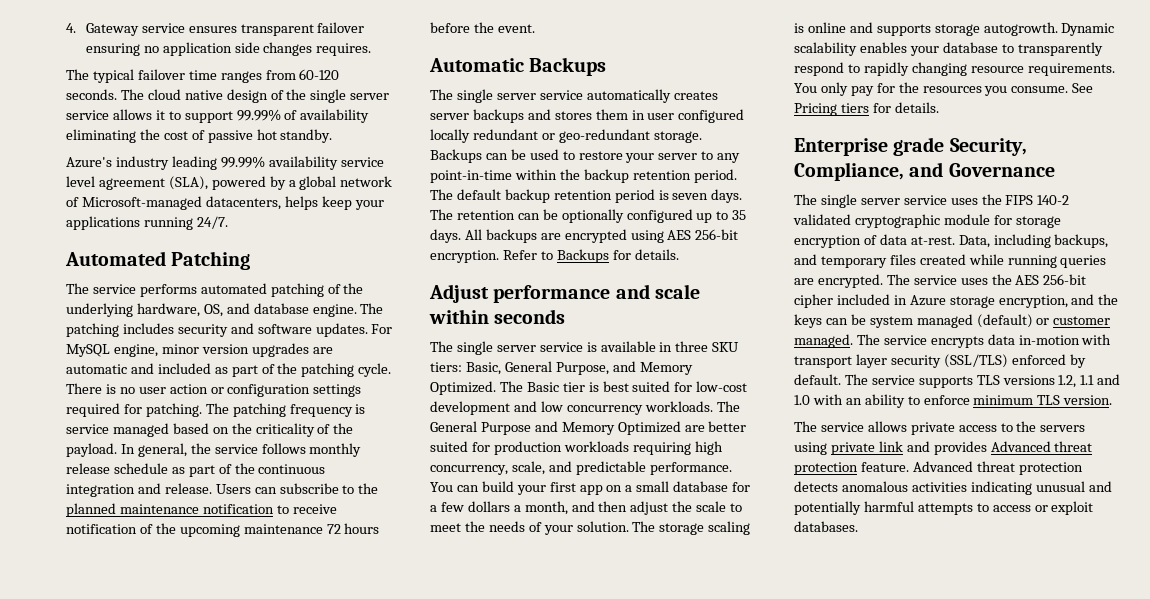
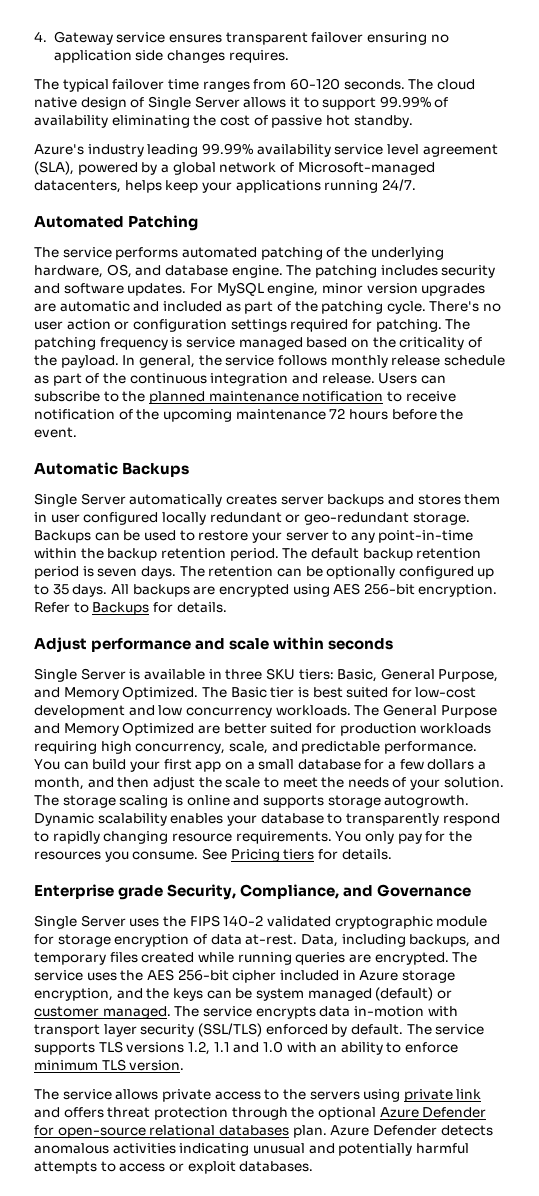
- The cloud native design of the single server service allows it to support 99.99% of availability eliminating the cost of passive hot standby.
+ The cloud native design of Single Server allows it to support 99.99% of availability eliminating the cost of passive hot standby.
- There is no user action or configuration settings required for patching.
+ There's no user action or configuration settings required for patching.
- The single server service automatically creates server backups and stores them in user configured locally redundant or geo-redundant storage.
+ Single Server automatically creates server backups and stores them in user configured locally redundant or geo-redundant storage.
- The single server service is available in three SKU tiers: Basic, General Purpose, and Memory Optimized.
+ Single Server is available in three SKU tiers: Basic, General Purpose, and Memory Optimized.
- The single server service uses the FIPS 140-2 validated cryptographic module for storage encryption of data at-rest.
+ Single Server uses the FIPS 140-2 validated cryptographic module for storage encryption of data at-rest.
- The service allows private access to the servers using private link and provides Advanced threat protection feature. Advanced threat protection detects anomalous activities indicating unusual and potentially harmful attempts to access or exploit databases.
+ The service allows private access to the servers using private link and offers threat protection through the optional Azure Defender for open-source relational databases plan. Azure Defender detects anomalous activities indicating unusual and potentially harmful attempts to access or exploit databases.

